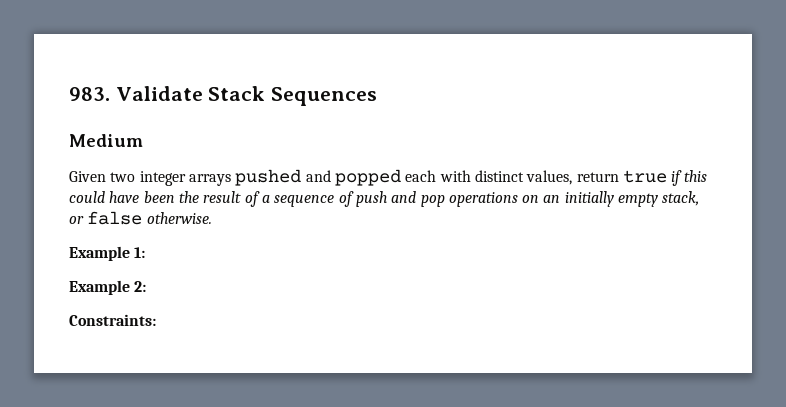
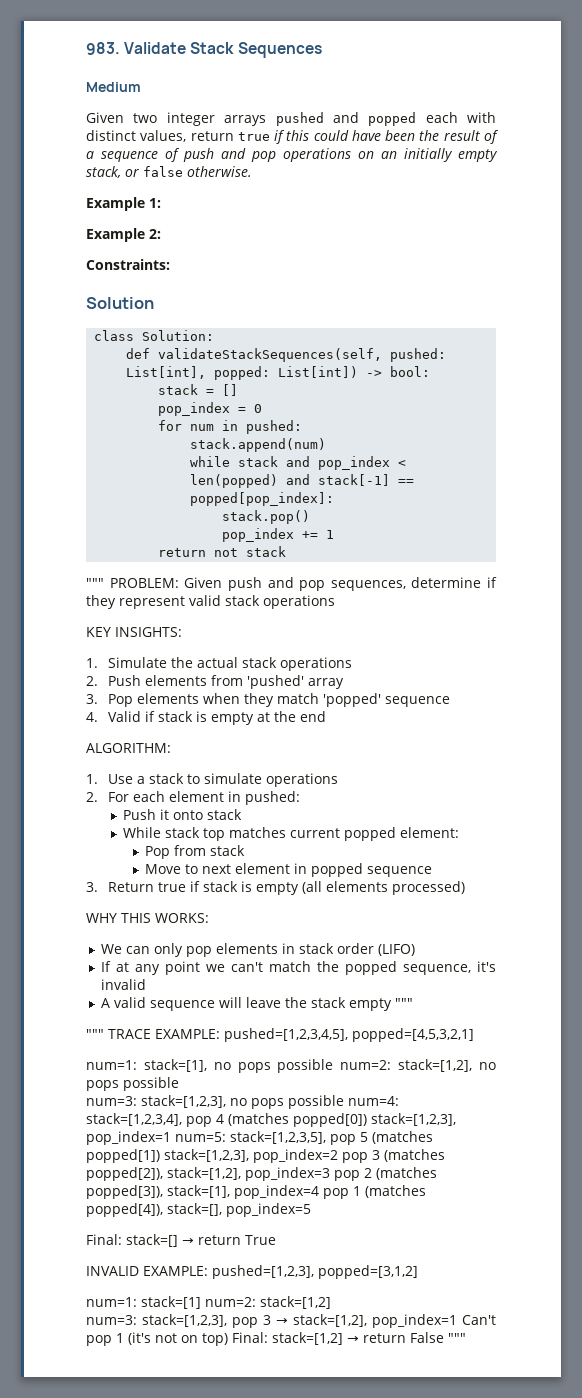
+ Solution
+ class Solution:
+ def validateStackSequences(self, pushed: List[int], popped: List[int]) -> bool:
+ stack = []
+ pop_index = 0
+ for num in pushed:
+ stack.append(num)
+ while stack and pop_index < len(popped) and stack[-1] == popped[pop_index]:
+ stack.pop()
+ pop_index += 1
+ return not stack
+ """ PROBLEM: Given push and pop sequences, determine if they represent valid stack operations
+ KEY INSIGHTS:
+ 1. Simulate the actual stack operations
+ 2. Push elements from 'pushed' array
+ 3. Pop elements when they match 'popped' sequence
+ 4. Valid if stack is empty at the end
+ ALGORITHM:
+ 1. Use a stack to simulate operations
+ 2. For each element in pushed:
+ Push it onto stack
+ While stack top matches current popped element:
+ Pop from stack
+ Move to next element in popped sequence
+ 3. Return true if stack is empty (all elements processed)
+ WHY THIS WORKS:
+ We can only pop elements in stack order (LIFO)
+ If at any point we can't match the popped sequence, it's invalid
+ A valid sequence will leave the stack empty """
+ """ TRACE EXAMPLE: pushed=[1,2,3,4,5], popped=[4,5,3,2,1]
+ num=1: stack=[1], no pops possible num=2: stack=[1,2], no pops possible
+ num=3: stack=[1,2,3], no pops possible num=4: stack=[1,2,3,4], pop 4 (matches popped[0]) stack=[1,2,3], pop_index=1 num=5: stack=[1,2,3,5], pop 5 (matches popped[1]) stack=[1,2,3], pop_index=2 pop 3 (matches popped[2]), stack=[1,2], pop_index=3 pop 2 (matches popped[3]), stack=[1], pop_index=4 pop 1 (matches popped[4]), stack=[], pop_index=5
+ Final: stack=[] → return True
+ INVALID EXAMPLE: pushed=[1,2,3], popped=[3,1,2]
+ num=1: stack=[1] num=2: stack=[1,2]
+ num=3: stack=[1,2,3], pop 3 → stack=[1,2], pop_index=1 Can't pop 1 (it's not on top) Final: stack=[1,2] → return False """

